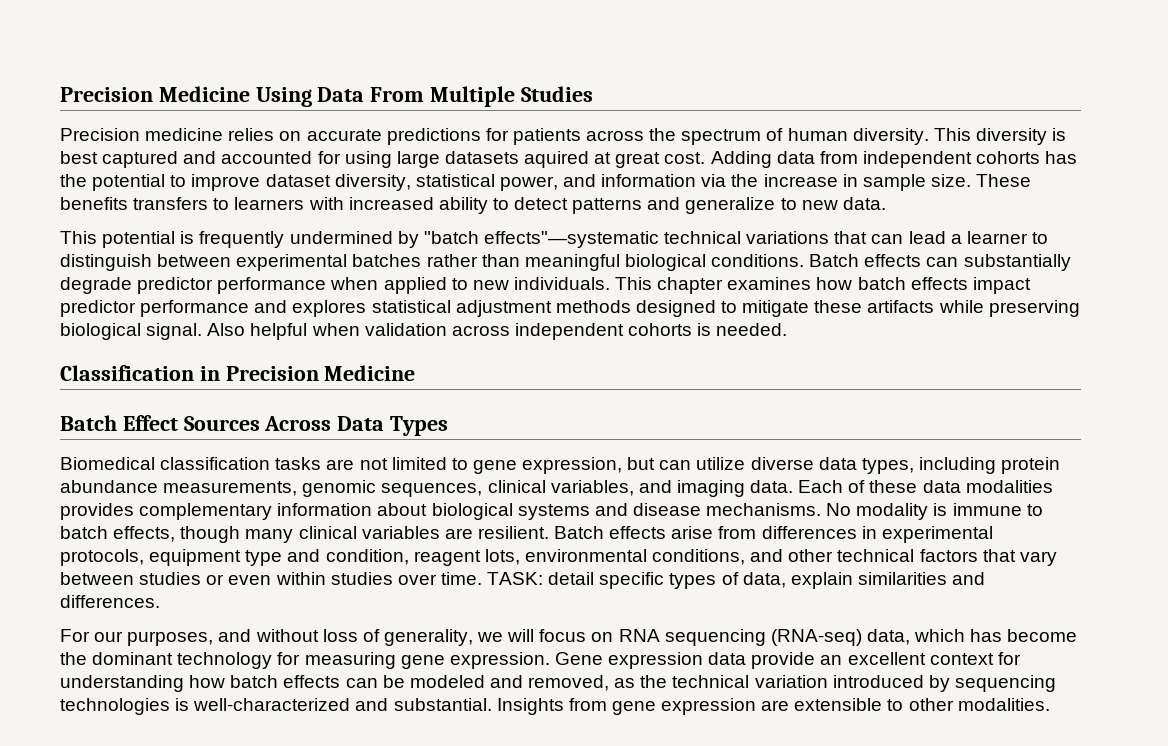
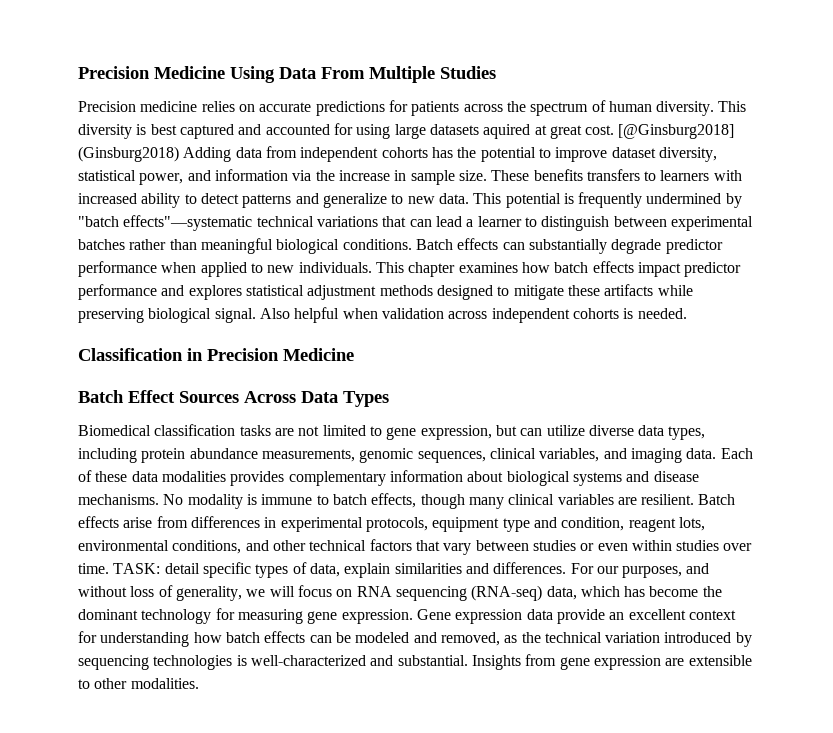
- Adding data from independent cohorts has the potential to improve dataset diversity, statistical power, and information via the increase in sample size.
+ [@Ginsburg2018] (Ginsburg2018) Adding data from independent cohorts has the potential to improve dataset diversity, statistical power, and information via the increase in sample size.
- These benefits transfers to learners with increased ability to detect patterns and generalize to new data.
- This potential is frequently undermined by "batch effects"—systematic technical variations that can lead a learner to distinguish between experimental batches rather than meaningful biological conditions.
+ These benefits transfers to learners with increased ability to detect patterns and generalize to new data. This potential is frequently undermined by "batch effects"—systematic technical variations that can lead a learner to distinguish between experimental batches rather than meaningful biological conditions.
- TASK: detail specific types of data, explain similarities and differences.
- For our purposes, and without loss of generality, we will focus on RNA sequencing (RNA-seq) data, which has become the dominant technology for measuring gene expression.
+ TASK: detail specific types of data, explain similarities and differences. For our purposes, and without loss of generality, we will focus on RNA sequencing (RNA-seq) data, which has become the dominant technology for measuring gene expression.

